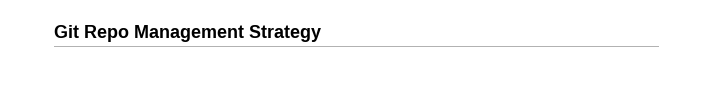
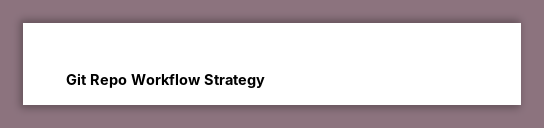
- Git Repo Management Strategy
+ Git Repo Workflow Strategy

